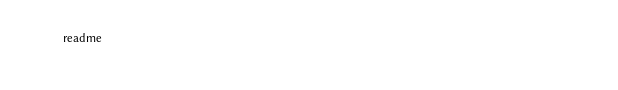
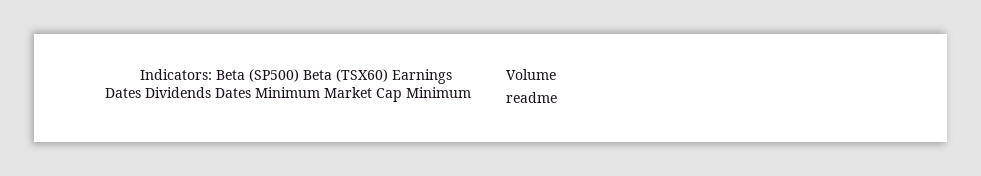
+ Indicators: Beta (SP500) Beta (TSX60) Earnings Dates Dividends Dates Minimum Market Cap Minimum Volume

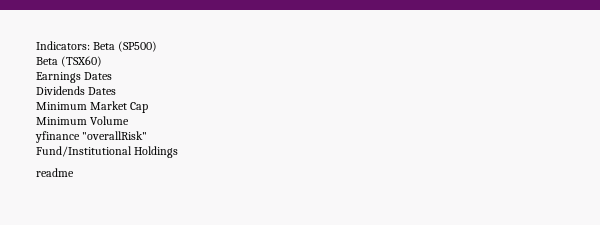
- Indicators: Beta (SP500) Beta (TSX60) Earnings Dates Dividends Dates Minimum Market Cap Minimum Volume
+ Indicators: Beta (SP500)
+ Beta (TSX60)
+ Earnings Dates
+ Dividends Dates
+ Minimum Market Cap
+ Minimum Volume
+ yfinance "overallRisk"
+ Fund/Institutional Holdings

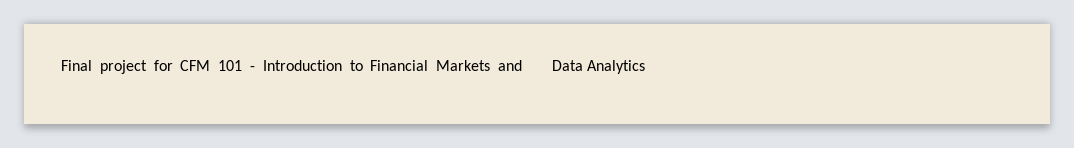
- Indicators: Beta (SP500)
- Beta (TSX60)
- Earnings Dates
- Dividends Dates
- Minimum Market Cap
- Minimum Volume
- yfinance "overallRisk"
- Fund/Institutional Holdings
- readme
+ Final project for CFM 101 - Introduction to Financial Markets and Data Analytics

